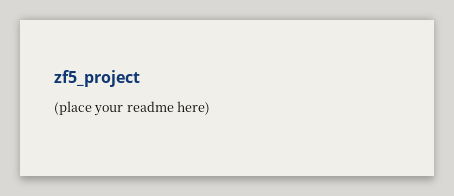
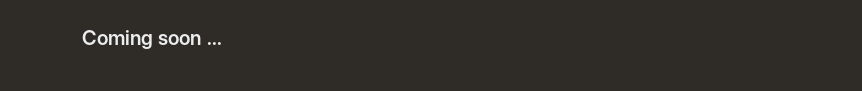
- zf5_project
- (place your readme here)
+ Coming soon ...

